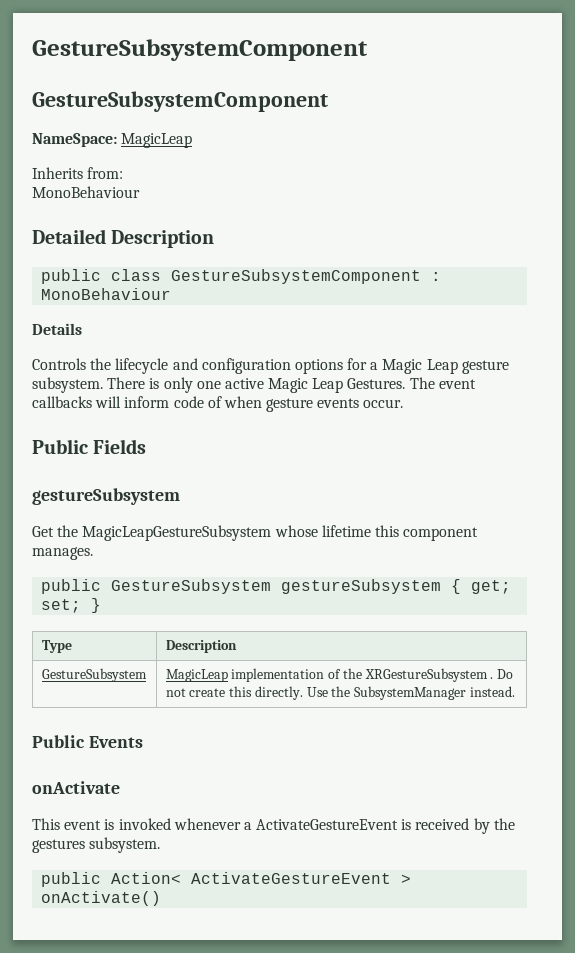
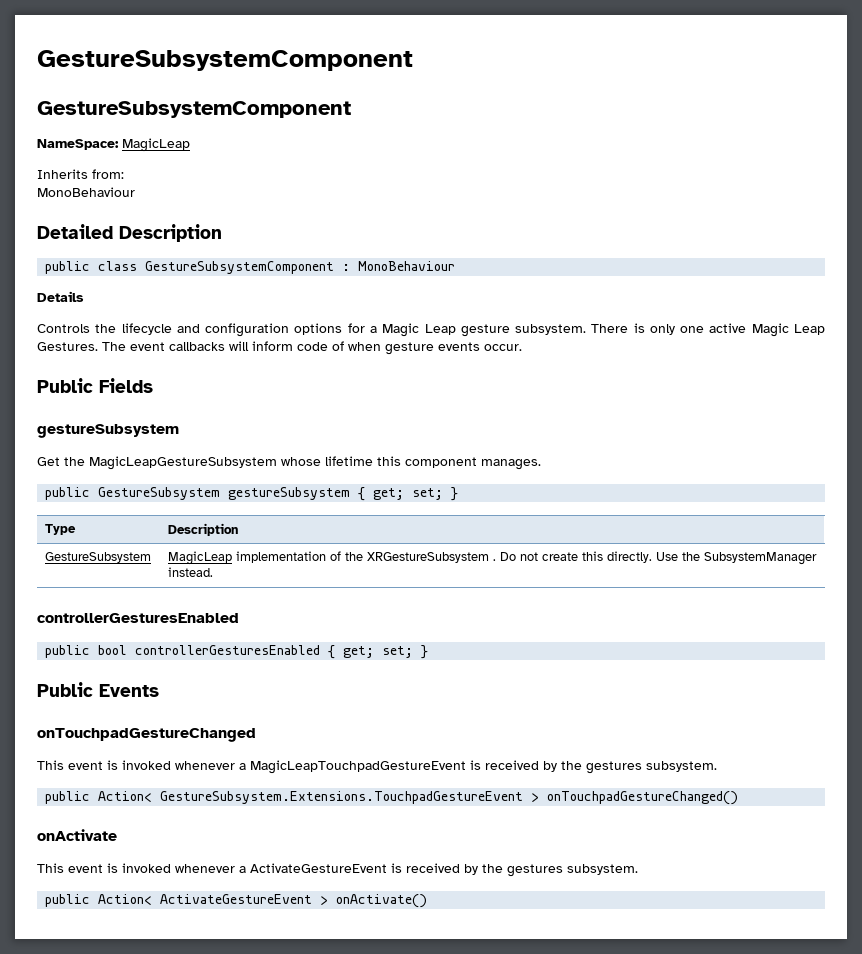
  GestureSubsystem | MagicLeap implementation of the XRGestureSubsystem . Do not create this directly. Use the SubsystemManager instead.
+ controllerGesturesEnabled
+ public bool controllerGesturesEnabled { get; set; }
  Public Events
+ onTouchpadGestureChanged
+ This event is invoked whenever a MagicLeapTouchpadGestureEvent is received by the gestures subsystem.
+ public Action< GestureSubsystem.Extensions.TouchpadGestureEvent > onTouchpadGestureChanged()

